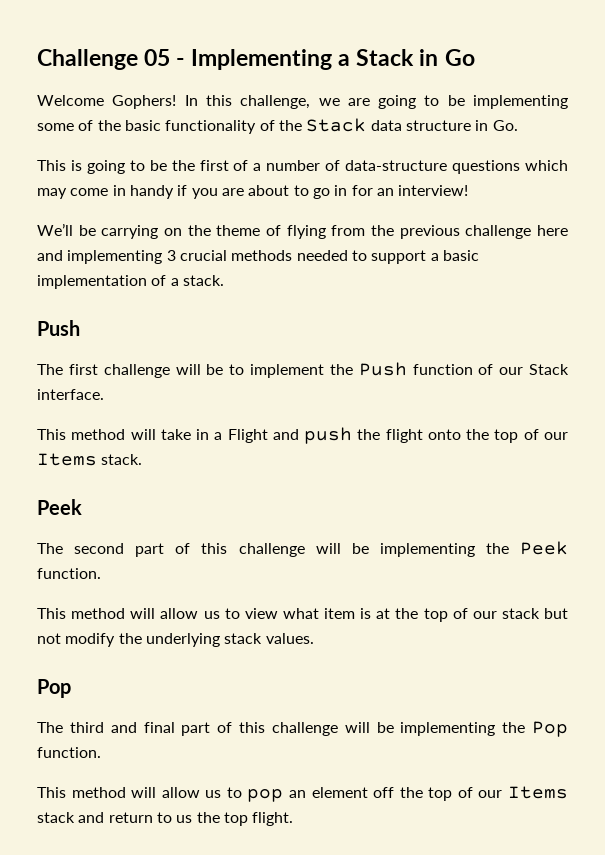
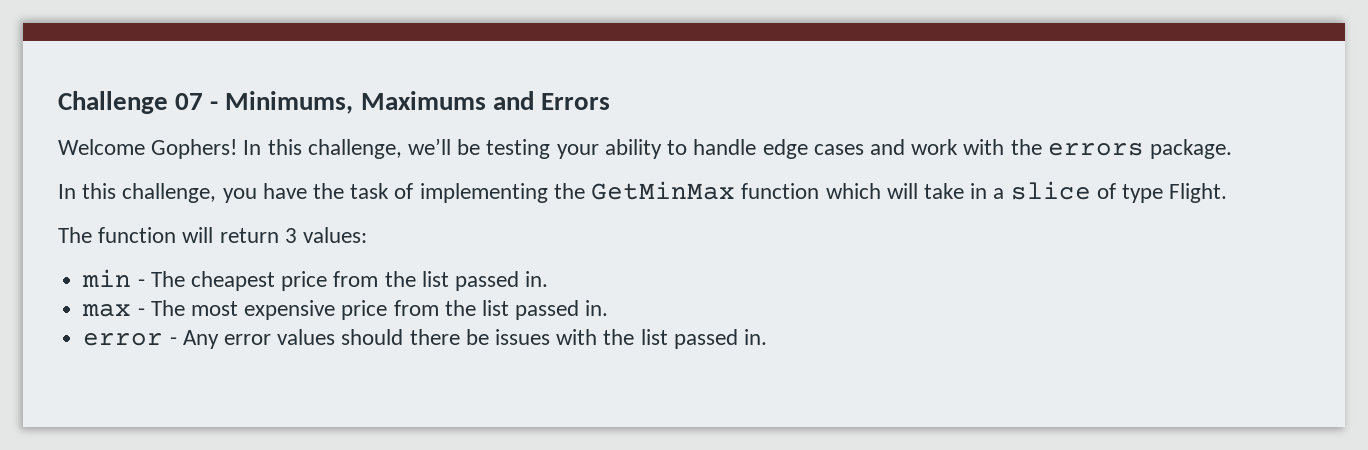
- Challenge 05 - Implementing a Stack in Go
+ Challenge 07 - Minimums, Maximums and Errors
- In this challenge, we are going to be implementing some of the basic functionality of the Stack data structure in Go.
- This is going to be the first of a number of data-structure questions which may come in handy if you are about to go in for an interview!
- We’ll be carrying on the theme of flying from the previous challenge here and implementing 3 crucial methods needed to support a basic implementation of a stack.
- Push
- The first challenge will be to implement the Push function of our Stack interface.
- This method will take in a Flight and push the flight onto the top of our Items stack.
- Peek
- The second part of this challenge will be implementing the Peek function.
- This method will allow us to view what item is at the top of our stack but not modify the underlying stack values.
- Pop
- The third and final part of this challenge will be implementing the Pop function.
- This method will allow us to pop an element off the top of our Items stack and return to us the top flight.
+ In this challenge, we’ll be testing your ability to handle edge cases and work with the errors package.
+ In this challenge, you have the task of implementing the GetMinMax function which will take in a slice of type Flight.
+ The function will return 3 values:
+ min - The cheapest price from the list passed in.
+ max - The most expensive price from the list passed in.
+ error - Any error values should there be issues with the list passed in.

